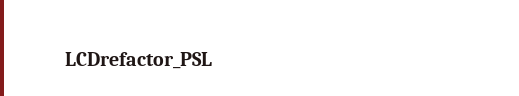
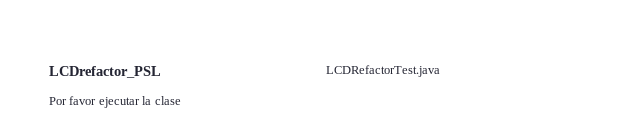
+ Por favor ejecutar la clase LCDRefactorTest.java

